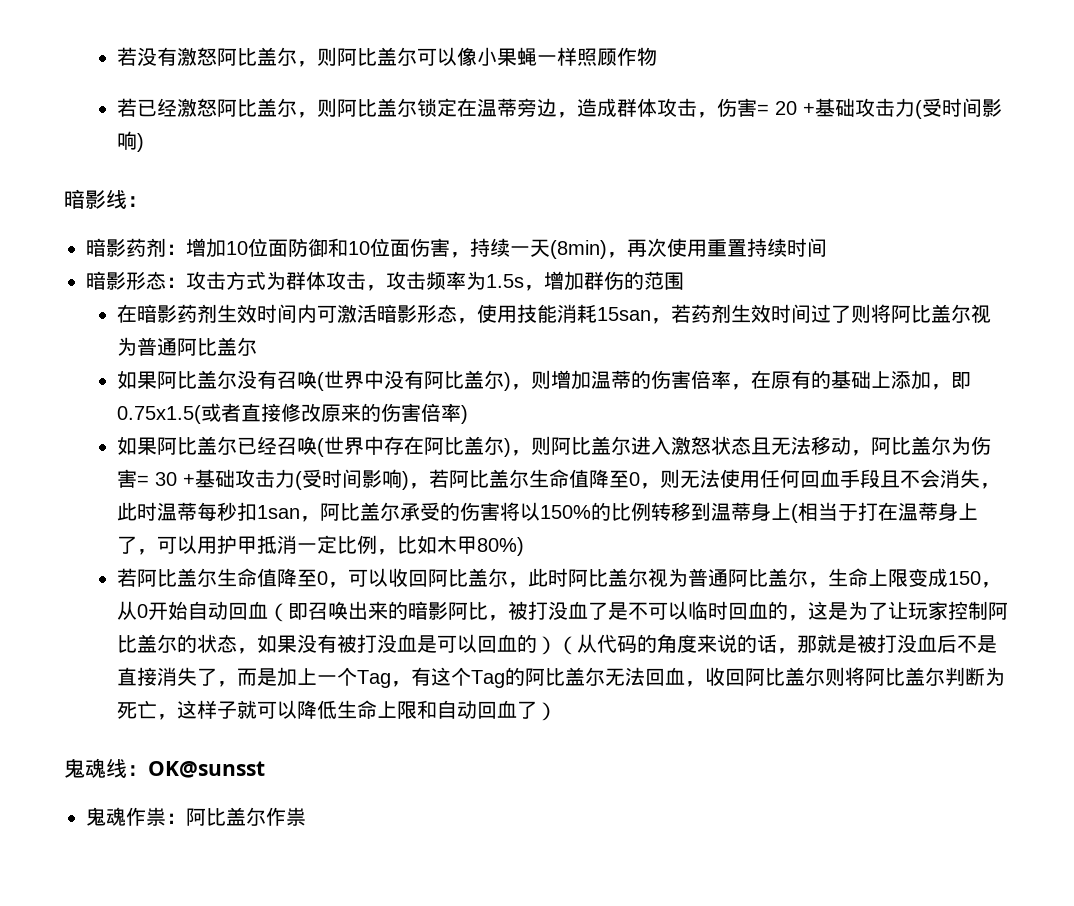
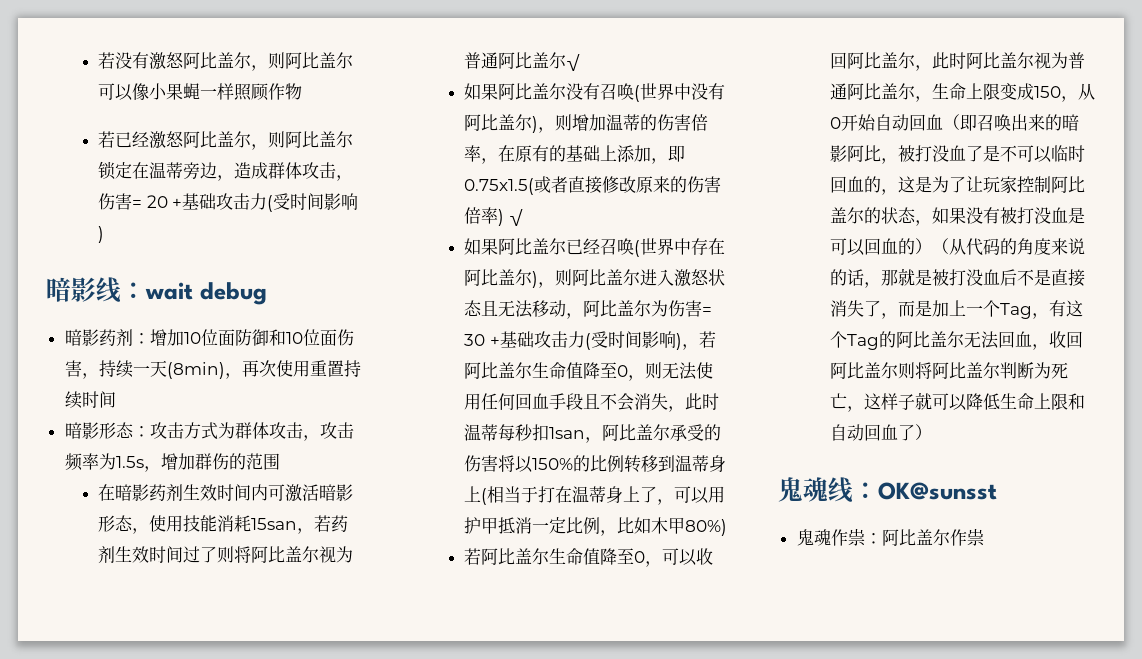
- 暗影线：
+ 暗影线：wait debug
- 在暗影药剂生效时间内可激活暗影形态，使用技能消耗15san，若药剂生效时间过了则将阿比盖尔视为普通阿比盖尔
+ 在暗影药剂生效时间内可激活暗影形态，使用技能消耗15san，若药剂生效时间过了则将阿比盖尔视为普通阿比盖尔√
- 如果阿比盖尔没有召唤(世界中没有阿比盖尔)，则增加温蒂的伤害倍率，在原有的基础上添加，即0.75x1.5(或者直接修改原来的伤害倍率)
+ 如果阿比盖尔没有召唤(世界中没有阿比盖尔)，则增加温蒂的伤害倍率，在原有的基础上添加，即0.75x1.5(或者直接修改原来的伤害倍率) √

